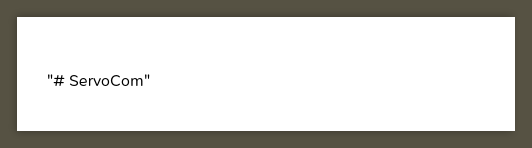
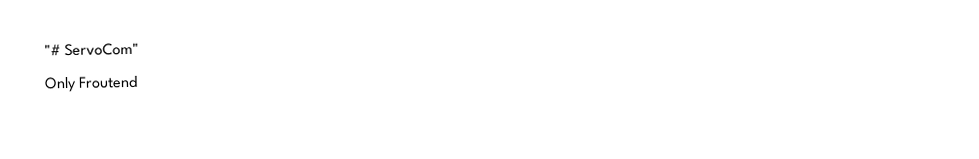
+ Only Froutend

